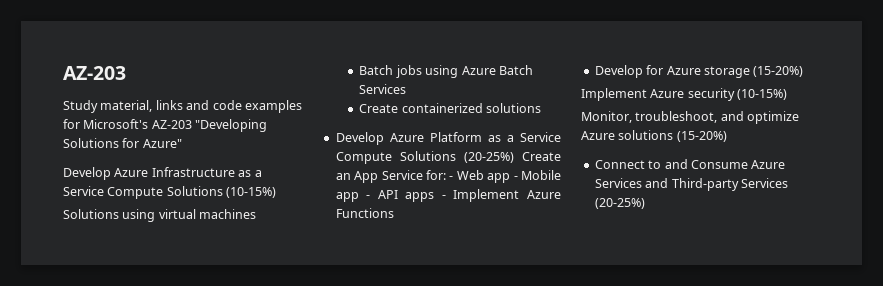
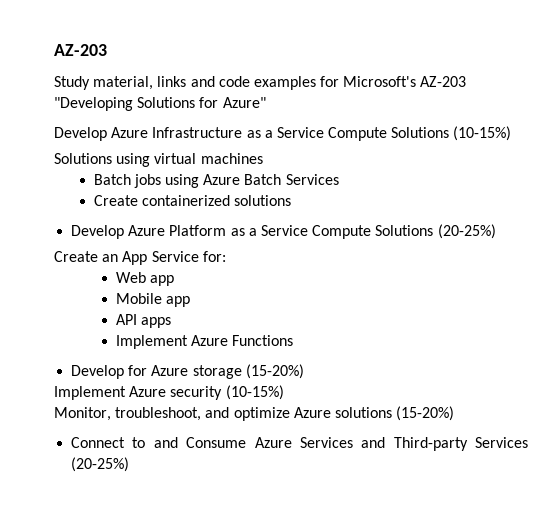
- Develop Azure Platform as a Service Compute Solutions (20-25%) Create an App Service for: - Web app - Mobile app - API apps - Implement Azure Functions
+ Develop Azure Platform as a Service Compute Solutions (20-25%)
+ Create an App Service for:
+ Web app
+ Mobile app
+ API apps
+ Implement Azure Functions

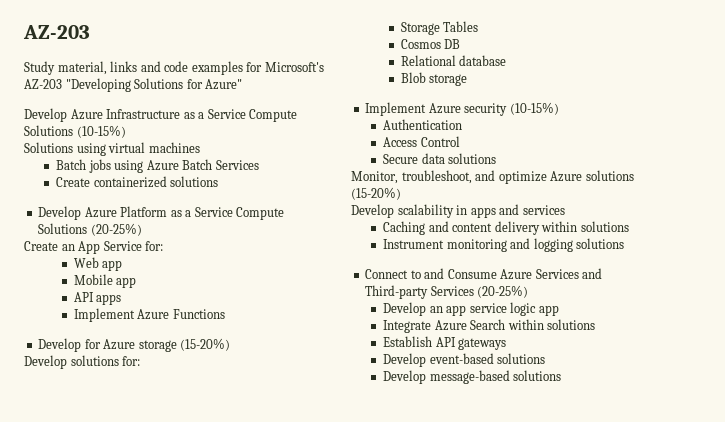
+ Develop solutions for:
+ Storage Tables
+ Cosmos DB
+ Relational database
+ Blob storage
  Implement Azure security (10-15%)
+ Authentication
+ Access Control
+ Secure data solutions
+ Develop scalability in apps and services
+ Caching and content delivery within solutions
+ Instrument monitoring and logging solutions
+ Develop an app service logic app
+ Integrate Azure Search within solutions
+ Establish API gateways
+ Develop event-based solutions
+ Develop message-based solutions

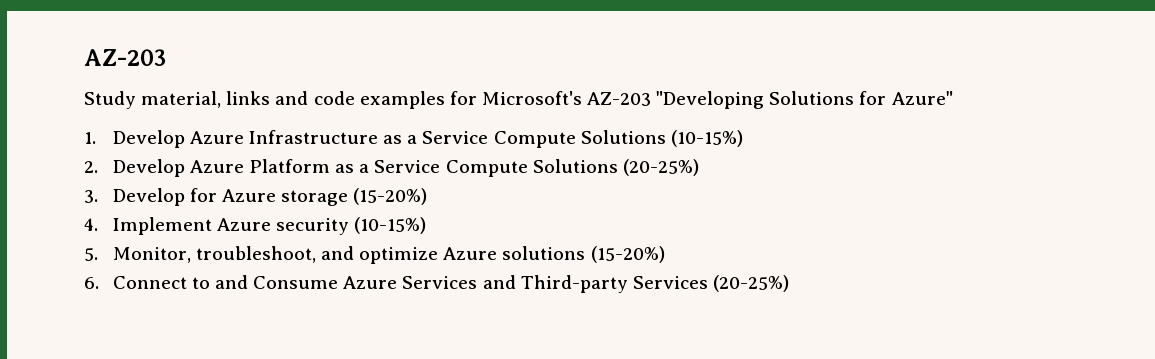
- Develop Azure Infrastructure as a Service Compute Solutions (10-15%)
+ 1. Develop Azure Infrastructure as a Service Compute Solutions (10-15%)
- Solutions using virtual machines
- Batch jobs using Azure Batch Services
- Create containerized solutions
- Develop Azure Platform as a Service Compute Solutions (20-25%)
+ 2. Develop Azure Platform as a Service Compute Solutions (20-25%)
- Create an App Service for:
- Web app
- Mobile app
- API apps
- Implement Azure Functions
- Develop for Azure storage (15-20%)
+ 3. Develop for Azure storage (15-20%)
- Develop solutions for:
- Storage Tables
- Cosmos DB
- Relational database
- Blob storage
- Implement Azure security (10-15%)
- Authentication
- Access Control
- Secure data solutions
- Monitor, troubleshoot, and optimize Azure solutions (15-20%)
+ 4. Implement Azure security (10-15%)
+ 5. Monitor, troubleshoot, and optimize Azure solutions (15-20%)
- Develop scalability in apps and services
- Caching and content delivery within solutions
- Instrument monitoring and logging solutions
- Connect to and Consume Azure Services and Third-party Services (20-25%)
+ 6. Connect to and Consume Azure Services and Third-party Services (20-25%)
- Develop an app service logic app
- Integrate Azure Search within solutions
- Establish API gateways
- Develop event-based solutions
- Develop message-based solutions

